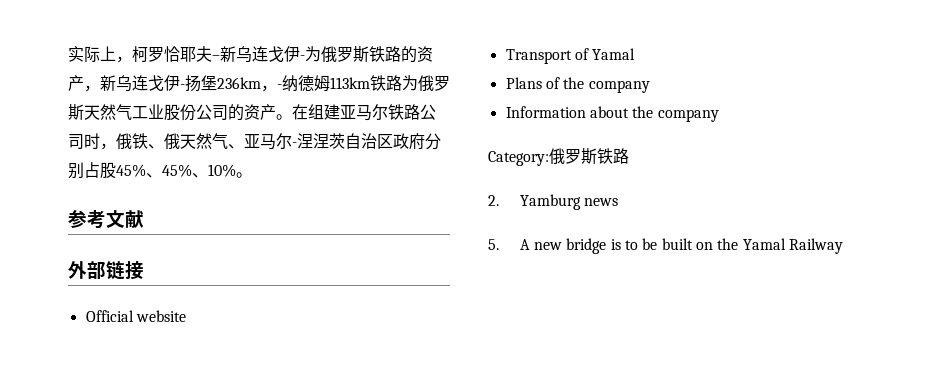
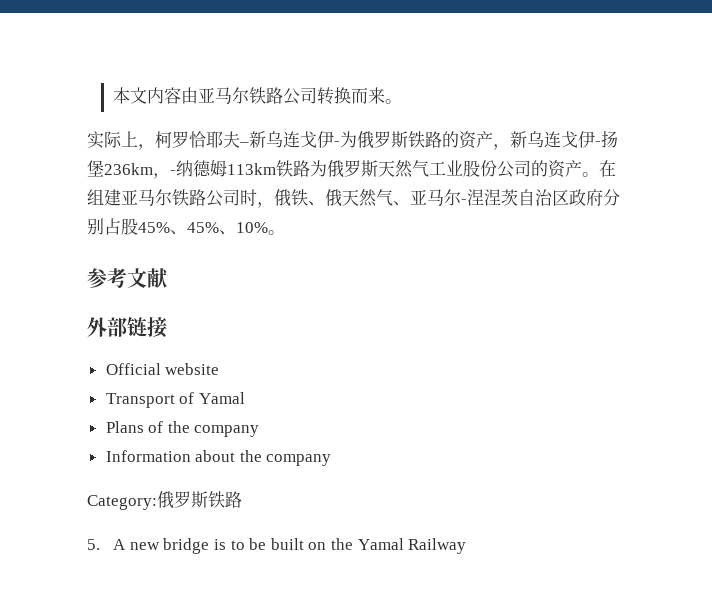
+ 本文内容由亚马尔铁路公司转换而来。
- 2. Yamburg news

